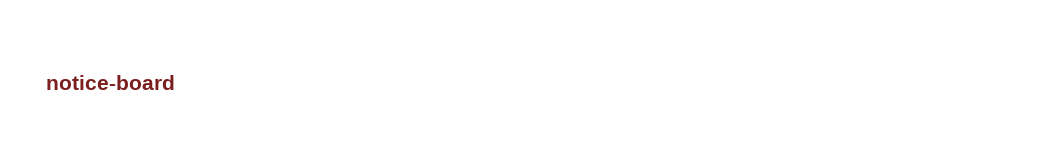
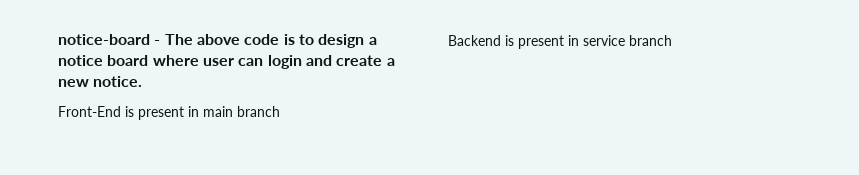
- notice-board
+ notice-board - The above code is to design a notice board where user can login and create a new notice.
+ Front-End is present in main branch
+ Backend is present in service branch

